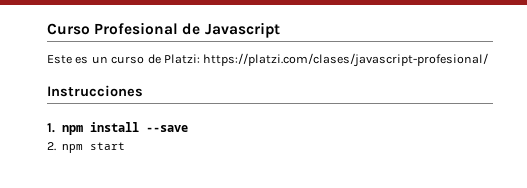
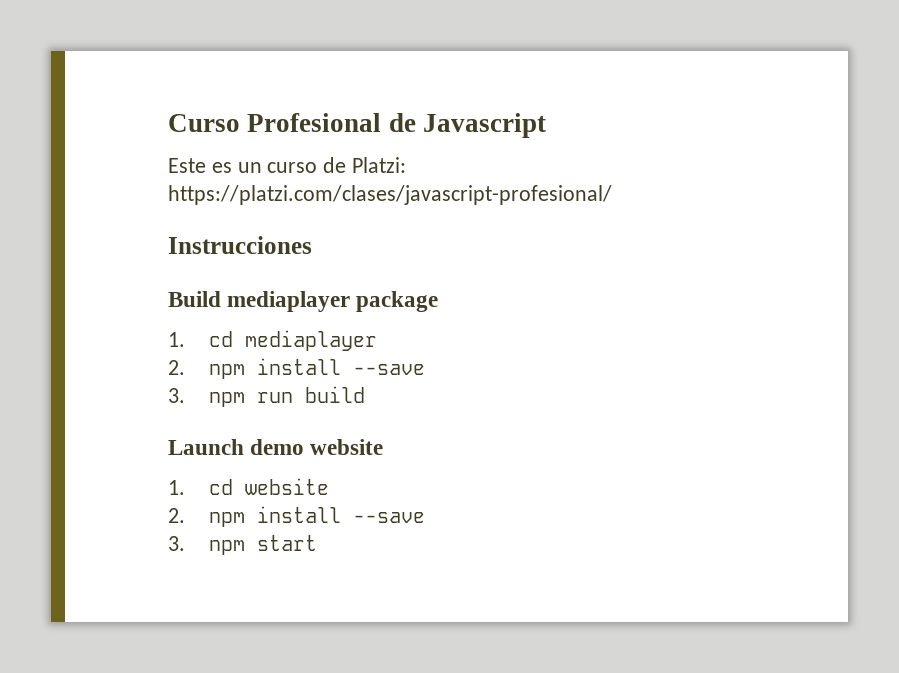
- 1. npm install --save
- 2. npm start
+ Build mediaplayer package
+ 1. cd mediaplayer
+ 2. npm install --save
+ 3. npm run build
+ Launch demo website
+ 1. cd website
+ 2. npm install --save
+ 3. npm start

